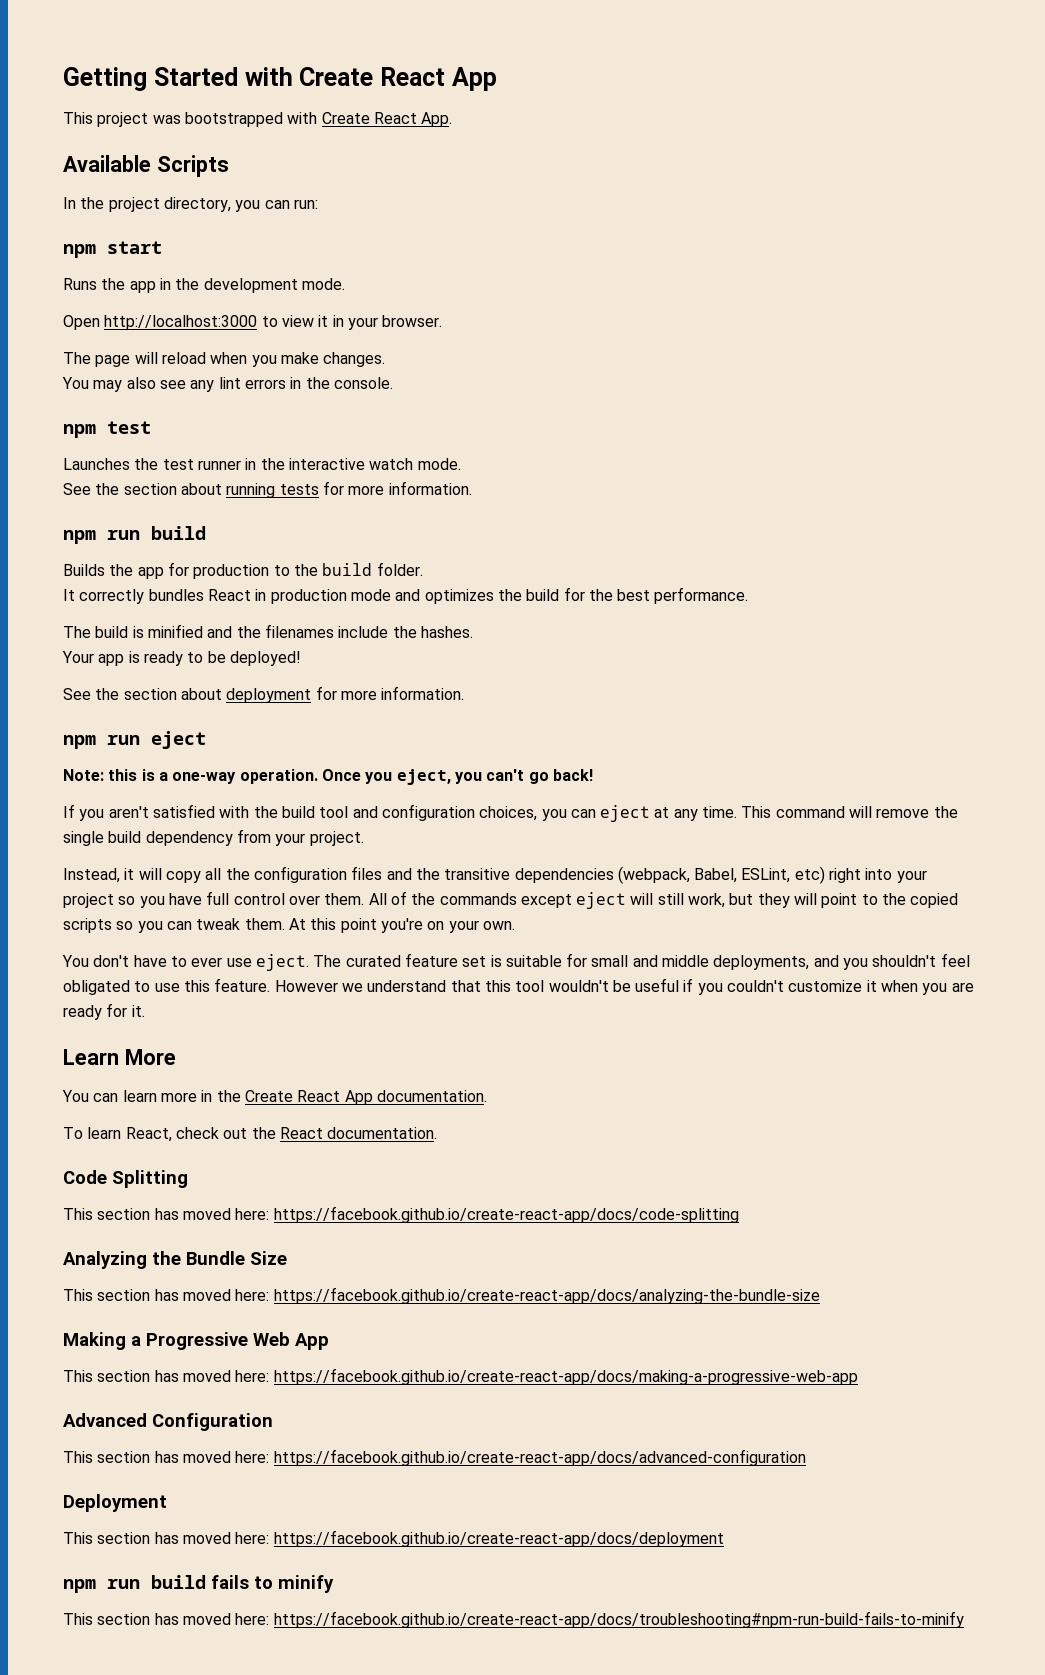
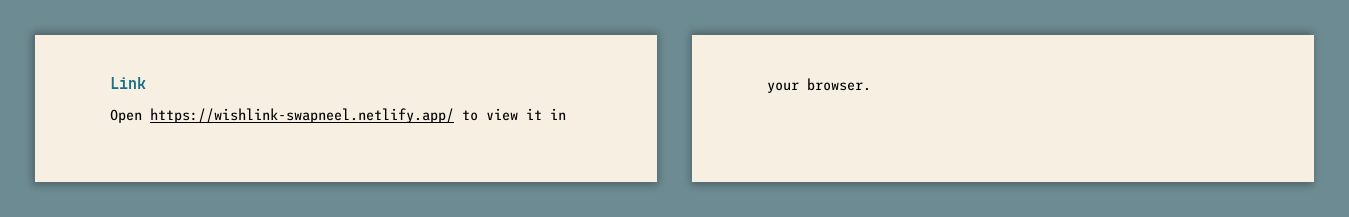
- Getting Started with Create React App
- This project was bootstrapped with Create React App.
- Available Scripts
- In the project directory, you can run:
- npm start
- Runs the app in the development mode.
+ Link
- Open http://localhost:3000 to view it in your browser.
+ Open https://wishlink-swapneel.netlify.app/ to view it in your browser.
- The page will reload when you make changes.
- You may also see any lint errors in the console.
- npm test
- Launches the test runner in the interactive watch mode.
- See the section about running tests for more information.
- npm run build
- Builds the app for production to the build folder.
- It correctly bundles React in production mode and optimizes the build for the best performance.
- The build is minified and the filenames include the hashes.
- Your app is ready to be deployed!
- See the section about deployment for more information.
- npm run eject
- Note: this is a one-way operation. Once you eject, you can't go back!
- If you aren't satisfied with the build tool and configuration choices, you can eject at any time. This command will remove the single build dependency from your project.
- Instead, it will copy all the configuration files and the transitive dependencies (webpack, Babel, ESLint, etc) right into your project so you have full control over them. All of the commands except eject will still work, but they will point to the copied scripts so you can tweak them. At this point you're on your own.
- You don't have to ever use eject. The curated feature set is suitable for small and middle deployments, and you shouldn't feel obligated to use this feature. However we understand that this tool wouldn't be useful if you couldn't customize it when you are ready for it.
- Learn More
- You can learn more in the Create React App documentation.
- To learn React, check out the React documentation.
- Code Splitting
- This section has moved here: https://facebook.github.io/create-react-app/docs/code-splitting
- Analyzing the Bundle Size
- This section has moved here: https://facebook.github.io/create-react-app/docs/analyzing-the-bundle-size
- Making a Progressive Web App
- This section has moved here: https://facebook.github.io/create-react-app/docs/making-a-progressive-web-app
- Advanced Configuration
- This section has moved here: https://facebook.github.io/create-react-app/docs/advanced-configuration
- Deployment
- This section has moved here: https://facebook.github.io/create-react-app/docs/deployment
- npm run build fails to minify
- This section has moved here: https://facebook.github.io/create-react-app/docs/troubleshooting#npm-run-build-fails-to-minify

